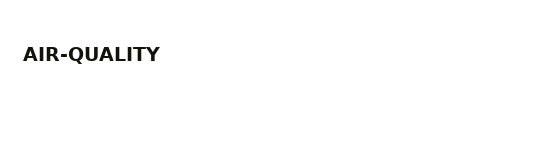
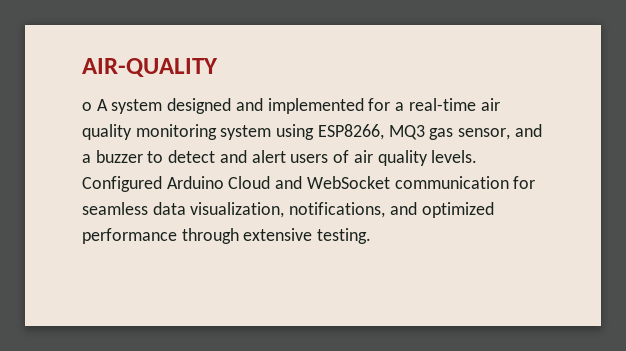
+ o A system designed and implemented for a real-time air quality monitoring system using ESP8266, MQ3 gas sensor, and a buzzer to detect and alert users of air quality levels. Configured Arduino Cloud and WebSocket communication for seamless data visualization, notifications, and optimized performance through extensive testing.

